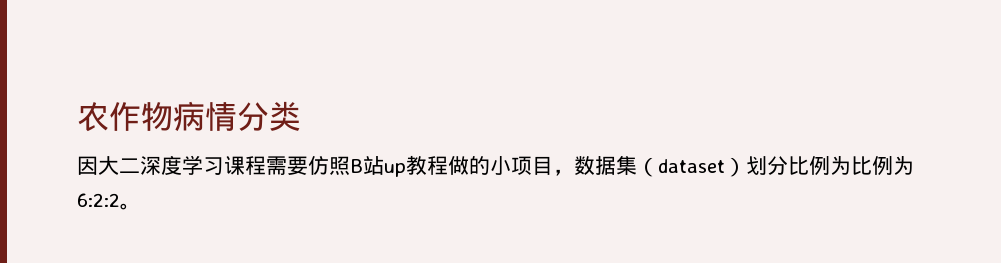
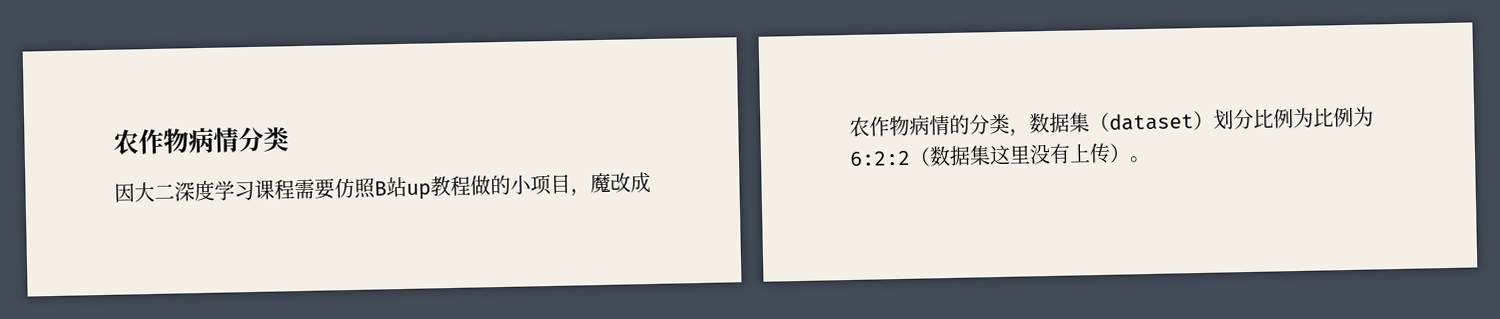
- 因大二深度学习课程需要仿照B站up教程做的小项目，数据集（dataset）划分比例为比例为6:2:2。
+ 因大二深度学习课程需要仿照B站up教程做的小项目，魔改成农作物病情的分类，数据集（dataset）划分比例为比例为6:2:2（数据集这里没有上传）。

